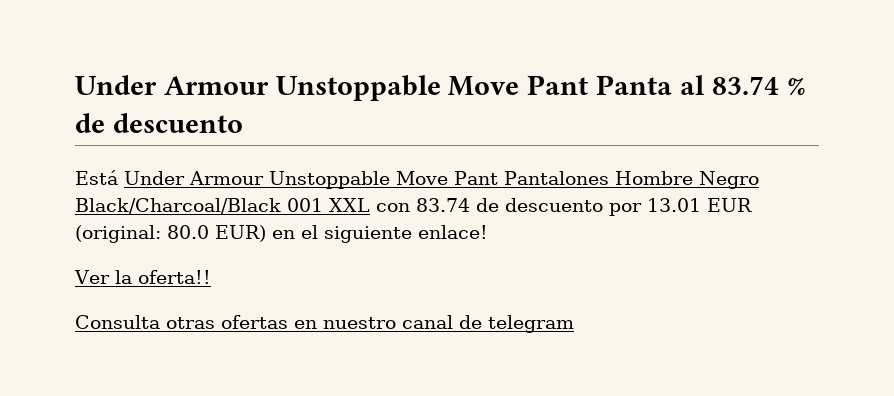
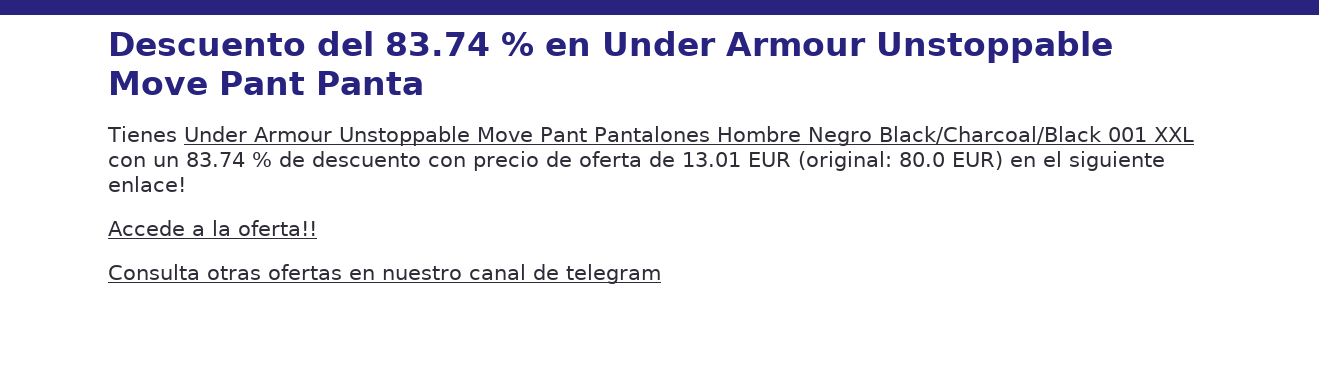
- Under Armour Unstoppable Move Pant Panta al 83.74 % de descuento
- Está Under Armour Unstoppable Move Pant Pantalones Hombre Negro Black/Charcoal/Black 001 XXL con 83.74 de descuento por 13.01 EUR (original: 80.0 EUR) en el siguiente enlace!
+ Descuento del 83.74 % en Under Armour Unstoppable Move Pant Panta
+ Tienes Under Armour Unstoppable Move Pant Pantalones Hombre Negro Black/Charcoal/Black 001 XXL con un 83.74 % de descuento con precio de oferta de 13.01 EUR (original: 80.0 EUR) en el siguiente enlace!
- Ver la oferta!!
+ Accede a la oferta!!

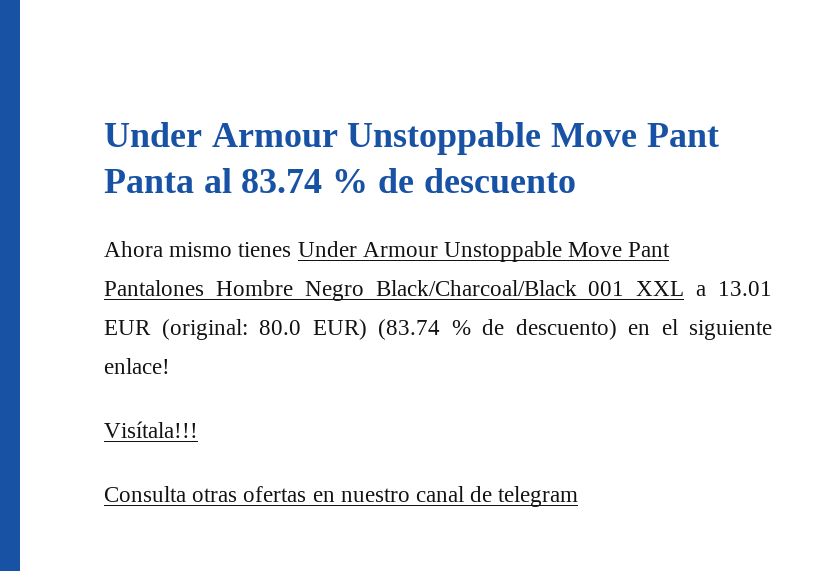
- Descuento del 83.74 % en Under Armour Unstoppable Move Pant Panta
- Tienes Under Armour Unstoppable Move Pant Pantalones Hombre Negro Black/Charcoal/Black 001 XXL con un 83.74 % de descuento con precio de oferta de 13.01 EUR (original: 80.0 EUR) en el siguiente enlace!
+ Under Armour Unstoppable Move Pant Panta al 83.74 % de descuento
+ Ahora mismo tienes Under Armour Unstoppable Move Pant Pantalones Hombre Negro Black/Charcoal/Black 001 XXL a 13.01 EUR (original: 80.0 EUR) (83.74 % de descuento) en el siguiente enlace!
- Accede a la oferta!!
+ Visítala!!!

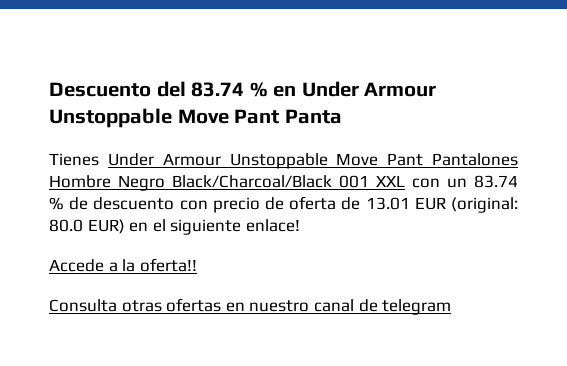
- Under Armour Unstoppable Move Pant Panta al 83.74 % de descuento
- Ahora mismo tienes Under Armour Unstoppable Move Pant Pantalones Hombre Negro Black/Charcoal/Black 001 XXL a 13.01 EUR (original: 80.0 EUR) (83.74 % de descuento) en el siguiente enlace!
+ Descuento del 83.74 % en Under Armour Unstoppable Move Pant Panta
+ Tienes Under Armour Unstoppable Move Pant Pantalones Hombre Negro Black/Charcoal/Black 001 XXL con un 83.74 % de descuento con precio de oferta de 13.01 EUR (original: 80.0 EUR) en el siguiente enlace!
- Visítala!!!
+ Accede a la oferta!!

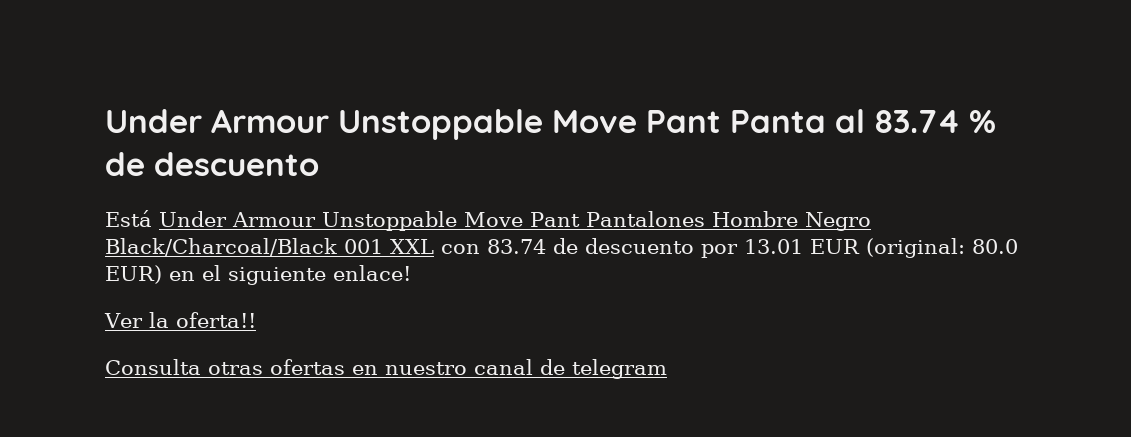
- Descuento del 83.74 % en Under Armour Unstoppable Move Pant Panta
- Tienes Under Armour Unstoppable Move Pant Pantalones Hombre Negro Black/Charcoal/Black 001 XXL con un 83.74 % de descuento con precio de oferta de 13.01 EUR (original: 80.0 EUR) en el siguiente enlace!
+ Under Armour Unstoppable Move Pant Panta al 83.74 % de descuento
+ Está Under Armour Unstoppable Move Pant Pantalones Hombre Negro Black/Charcoal/Black 001 XXL con 83.74 de descuento por 13.01 EUR (original: 80.0 EUR) en el siguiente enlace!
- Accede a la oferta!!
+ Ver la oferta!!

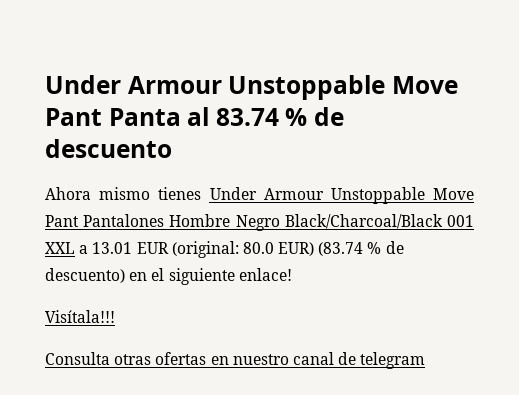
- Está Under Armour Unstoppable Move Pant Pantalones Hombre Negro Black/Charcoal/Black 001 XXL con 83.74 de descuento por 13.01 EUR (original: 80.0 EUR) en el siguiente enlace!
+ Ahora mismo tienes Under Armour Unstoppable Move Pant Pantalones Hombre Negro Black/Charcoal/Black 001 XXL a 13.01 EUR (original: 80.0 EUR) (83.74 % de descuento) en el siguiente enlace!
- Ver la oferta!!
+ Visítala!!!

